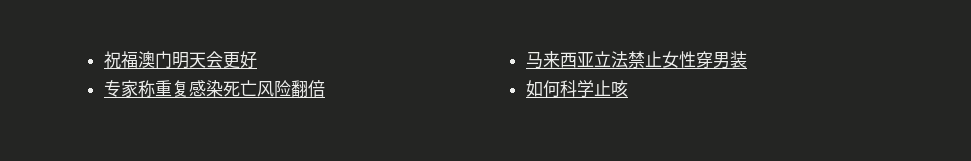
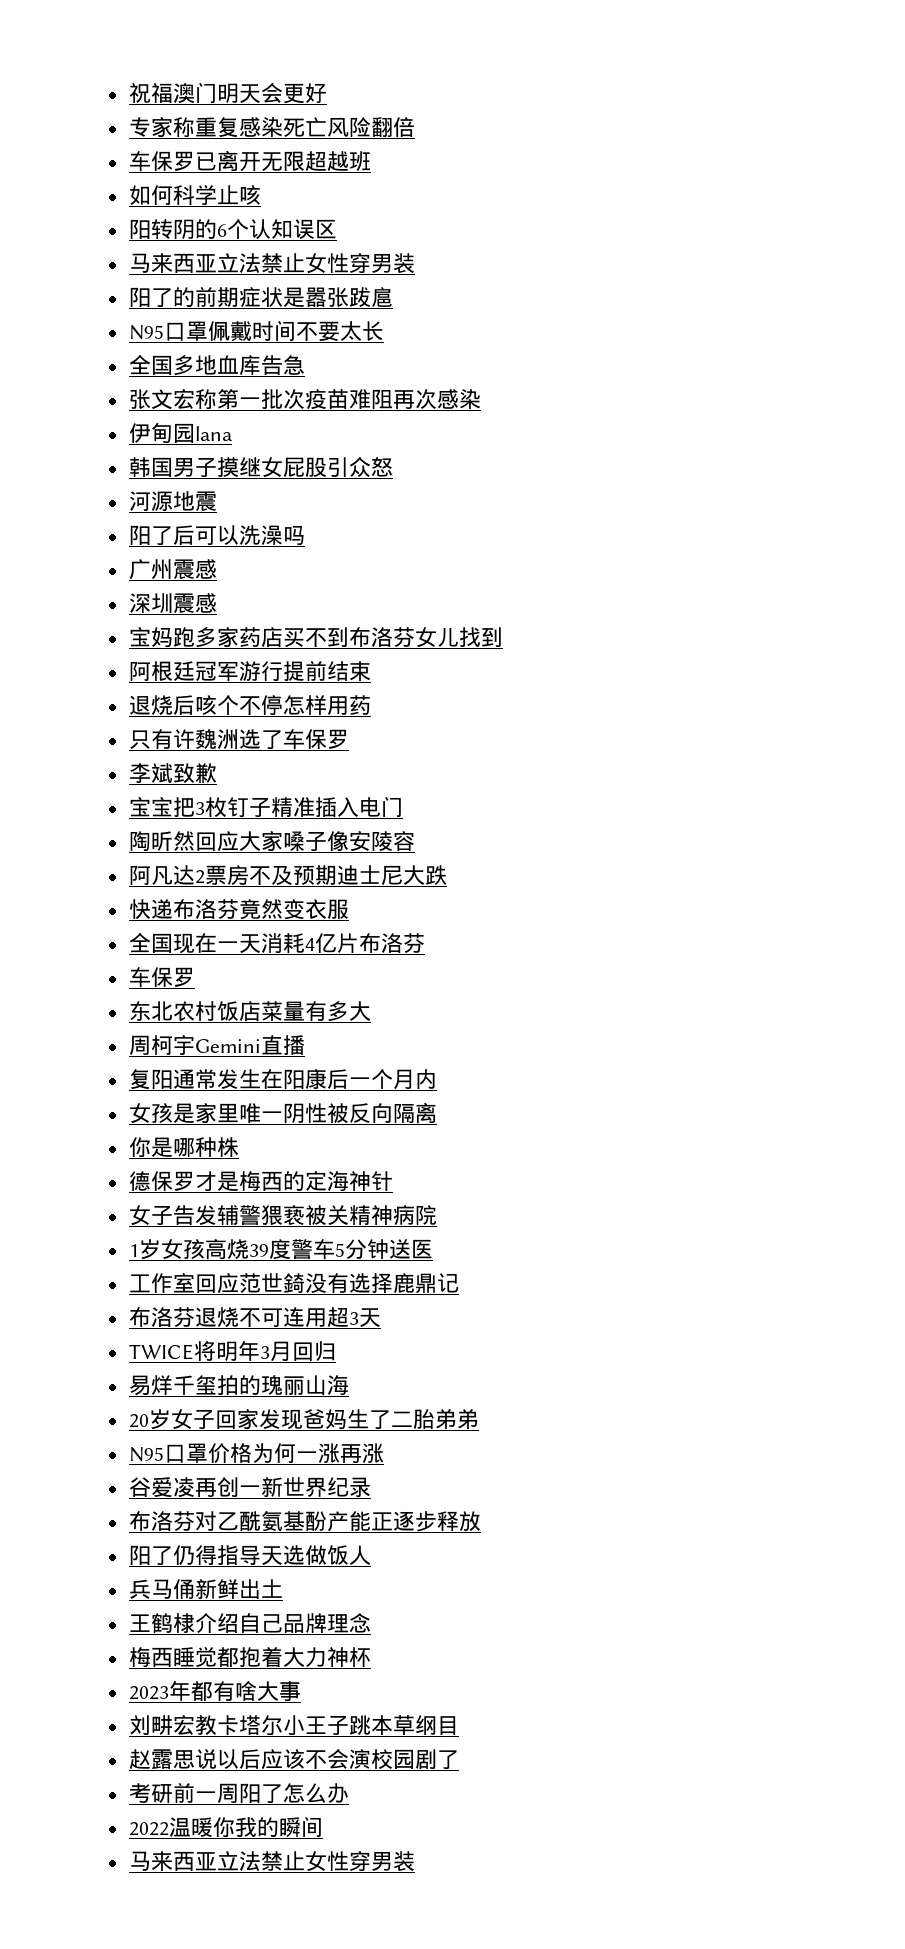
+ 车保罗已离开无限超越班
+ 如何科学止咳
+ 阳转阴的6个认知误区
- 如何科学止咳
+ 阳了的前期症状是嚣张跋扈
+ N95口罩佩戴时间不要太长
+ 全国多地血库告急
+ 张文宏称第一批次疫苗难阻再次感染
+ 伊甸园lana
+ 韩国男子摸继女屁股引众怒
+ 河源地震
+ 阳了后可以洗澡吗
+ 广州震感
+ 深圳震感
+ 宝妈跑多家药店买不到布洛芬女儿找到
+ 阿根廷冠军游行提前结束
+ 退烧后咳个不停怎样用药
+ 只有许魏洲选了车保罗
+ 李斌致歉
+ 宝宝把3枚钉子精准插入电门
+ 陶昕然回应大家嗓子像安陵容
+ 阿凡达2票房不及预期迪士尼大跌
+ 快递布洛芬竟然变衣服
+ 全国现在一天消耗4亿片布洛芬
+ 车保罗
+ 东北农村饭店菜量有多大
+ 周柯宇Gemini直播
+ 复阳通常发生在阳康后一个月内
+ 女孩是家里唯一阴性被反向隔离
+ 你是哪种株
+ 德保罗才是梅西的定海神针
+ 女子告发辅警猥亵被关精神病院
+ 1岁女孩高烧39度警车5分钟送医
+ 工作室回应范世錡没有选择鹿鼎记
+ 布洛芬退烧不可连用超3天
+ TWICE将明年3月回归
+ 易烊千玺拍的瑰丽山海
+ 20岁女子回家发现爸妈生了二胎弟弟
+ N95口罩价格为何一涨再涨
+ 谷爱凌再创一新世界纪录
+ 布洛芬对乙酰氨基酚产能正逐步释放
+ 阳了仍得指导天选做饭人
+ 兵马俑新鲜出土
+ 王鹤棣介绍自己品牌理念
+ 梅西睡觉都抱着大力神杯
+ 2023年都有啥大事
+ 刘畊宏教卡塔尔小王子跳本草纲目
+ 赵露思说以后应该不会演校园剧了
+ 考研前一周阳了怎么办
+ 2022温暖你我的瞬间
+ 马来西亚立法禁止女性穿男装

